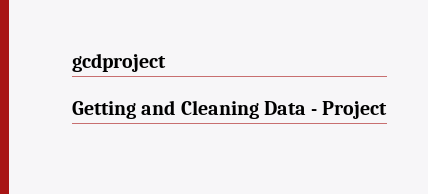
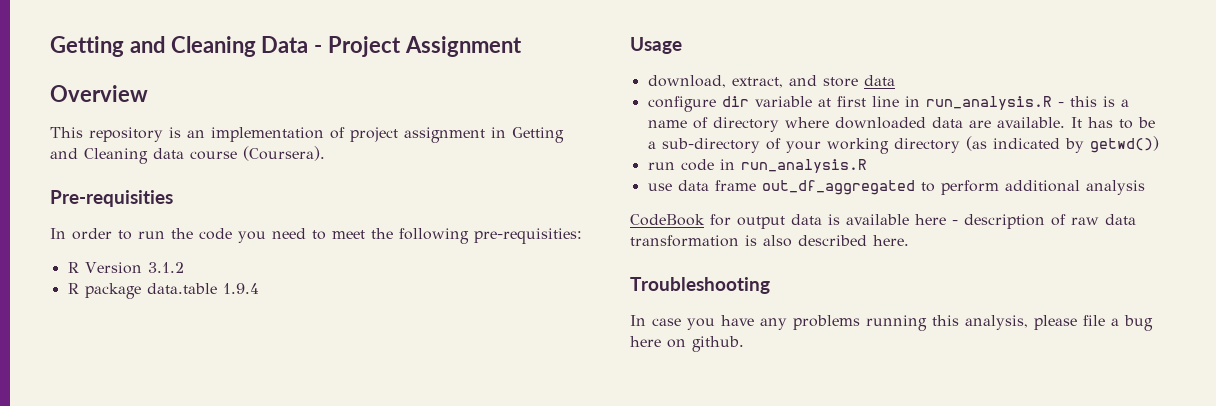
- gcdproject
- Getting and Cleaning Data - Project
+ Getting and Cleaning Data - Project Assignment
+ Overview
+ This repository is an implementation of project assignment in Getting and Cleaning data course (Coursera).
+ Pre-requisities
+ In order to run the code you need to meet the following pre-requisities:
+ R Version 3.1.2
+ R package data.table 1.9.4
+ Usage
+ download, extract, and store data
+ configure dir variable at first line in run_analysis.R - this is a name of directory where downloaded data are available. It has to be a sub-directory of your working directory (as indicated by getwd())
+ run code in run_analysis.R
+ use data frame out_df_aggregated to perform additional analysis
+ CodeBook for output data is available here - description of raw data transformation is also described here.
+ Troubleshooting
+ In case you have any problems running this analysis, please file a bug here on github.

